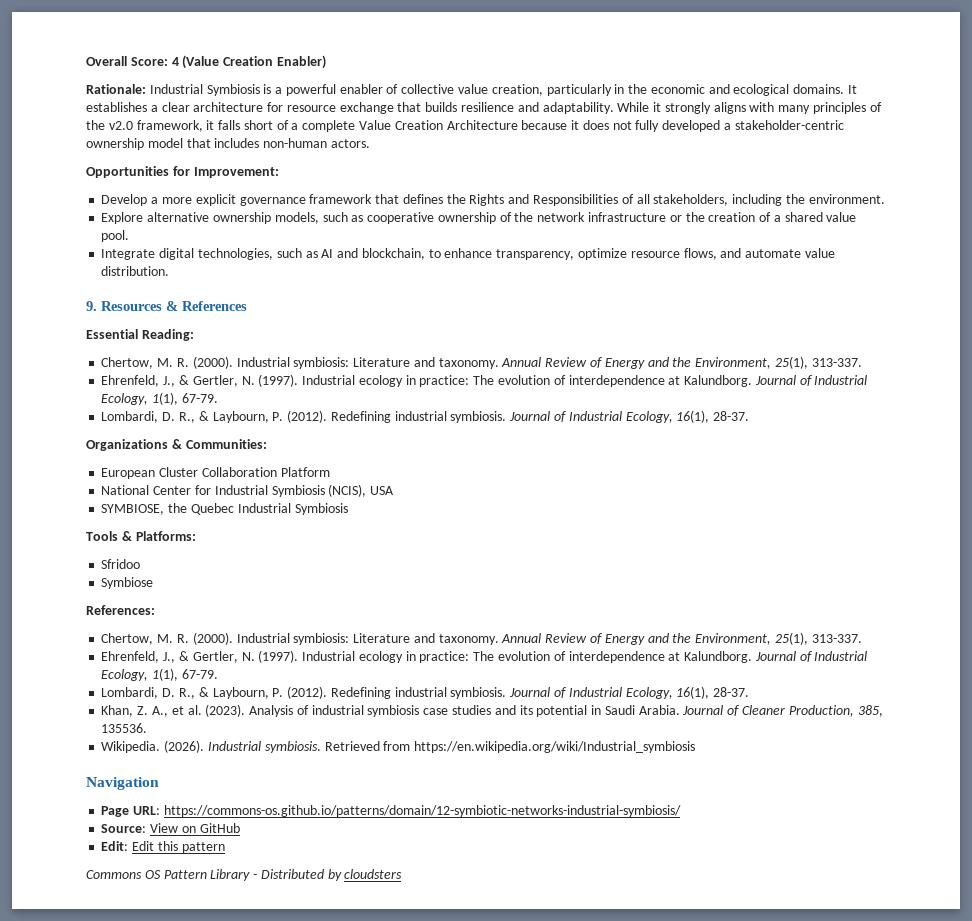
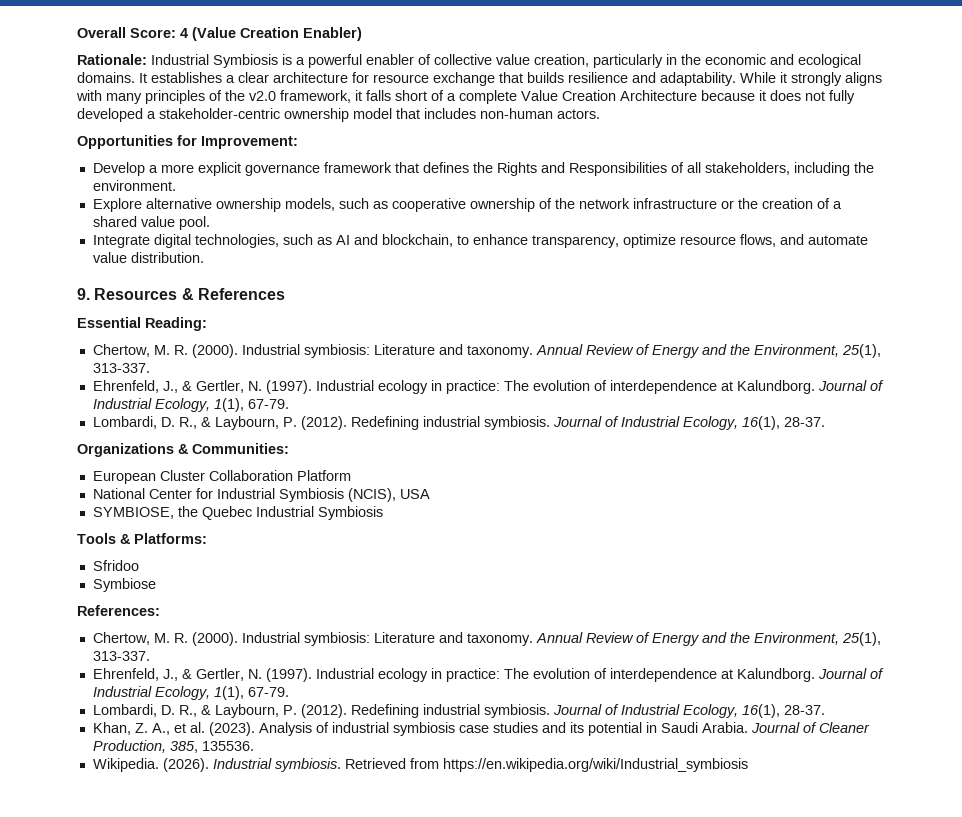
- Navigation
- Page URL: https://commons-os.github.io/patterns/domain/12-symbiotic-networks-industrial-symbiosis/
- Source: View on GitHub
- Edit: Edit this pattern
- Commons OS Pattern Library - Distributed by cloudsters

